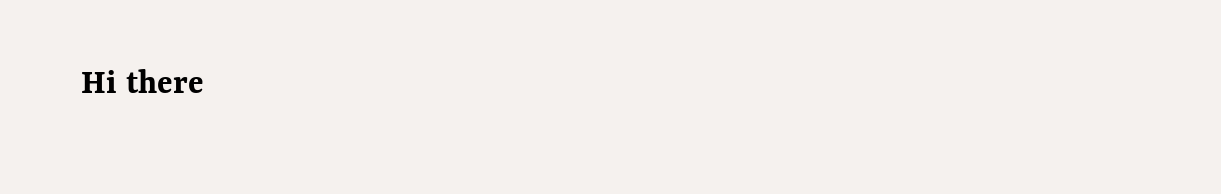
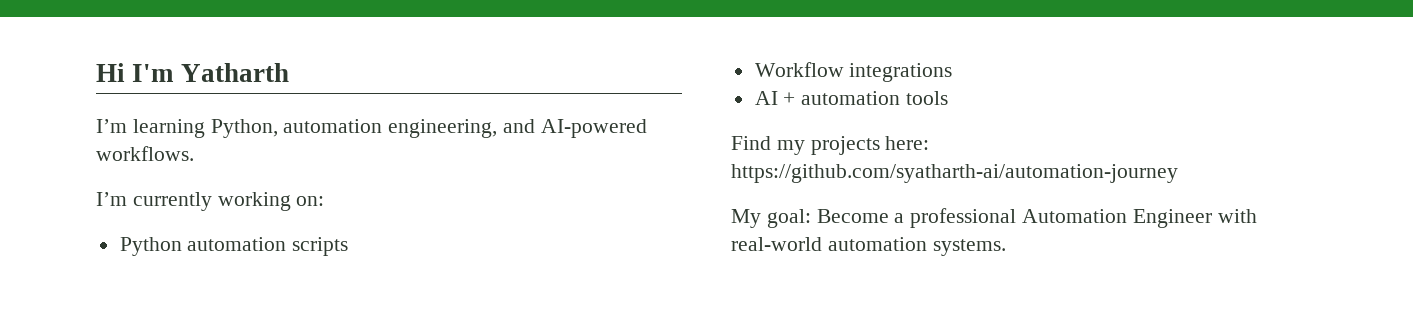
- Hi there
+ Hi I'm Yatharth
+ I’m learning Python, automation engineering, and AI-powered workflows.
+ I’m currently working on:
+ Python automation scripts
+ Workflow integrations
+ AI + automation tools
+ Find my projects here: https://github.com/syatharth-ai/automation-journey
+ My goal: Become a professional Automation Engineer with real-world automation systems.

